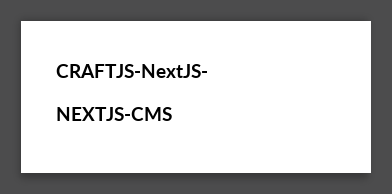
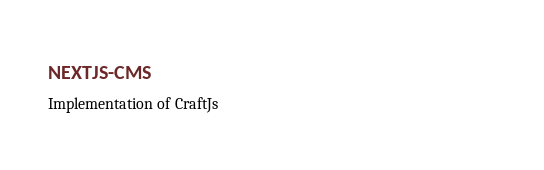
- CRAFTJS-NextJS-
  NEXTJS-CMS
+ Implementation of CraftJs

